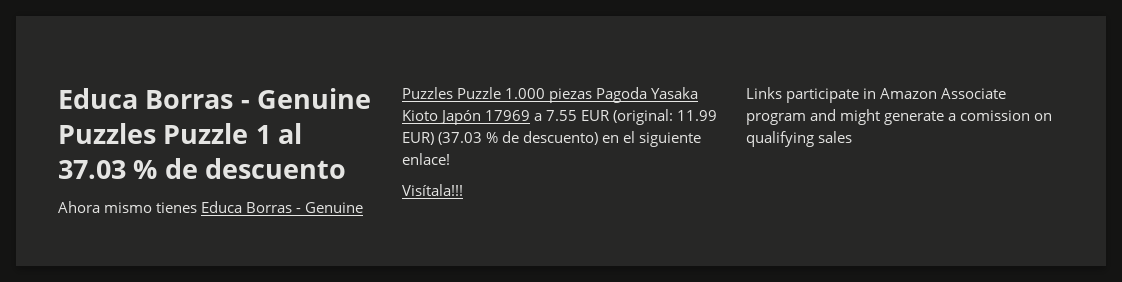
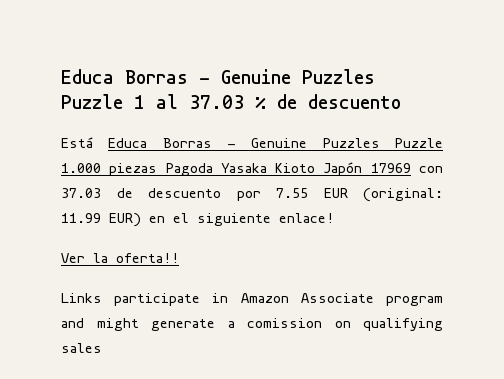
- Ahora mismo tienes Educa Borras - Genuine Puzzles Puzzle 1.000 piezas Pagoda Yasaka Kioto Japón 17969 a 7.55 EUR (original: 11.99 EUR) (37.03 % de descuento) en el siguiente enlace!
+ Está Educa Borras - Genuine Puzzles Puzzle 1.000 piezas Pagoda Yasaka Kioto Japón 17969 con 37.03 de descuento por 7.55 EUR (original: 11.99 EUR) en el siguiente enlace!
- Visítala!!!
+ Ver la oferta!!

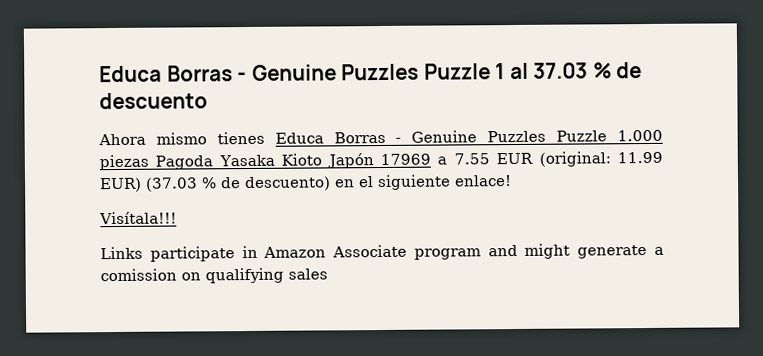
- Está Educa Borras - Genuine Puzzles Puzzle 1.000 piezas Pagoda Yasaka Kioto Japón 17969 con 37.03 de descuento por 7.55 EUR (original: 11.99 EUR) en el siguiente enlace!
+ Ahora mismo tienes Educa Borras - Genuine Puzzles Puzzle 1.000 piezas Pagoda Yasaka Kioto Japón 17969 a 7.55 EUR (original: 11.99 EUR) (37.03 % de descuento) en el siguiente enlace!
- Ver la oferta!!
+ Visítala!!!

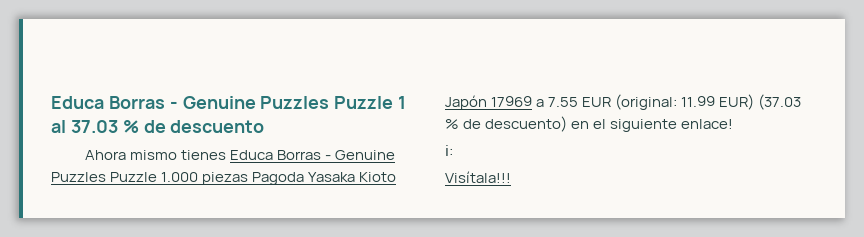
+ ℹ:
- Links participate in Amazon Associate program and might generate a comission on qualifying sales

